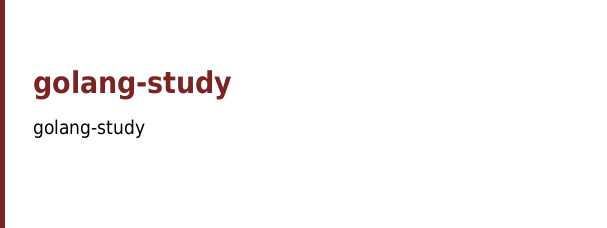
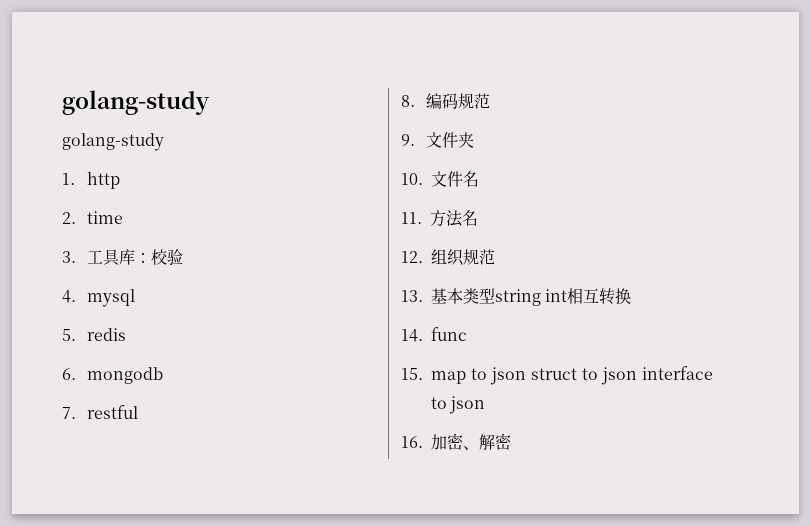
+ 1. http
+ 2. time
+ 3.工具库：校验
+ 4. mysql
+ 5. redis
+ 6. mongodb
+ 7. restful
+ 8.编码规范
+ 9.文件夹
+ 10.文件名
+ 11.方法名
+ 12.组织规范
+ 13.基本类型string int相互转换
+ 14. func
+ 15. map to json struct to json interface to json
+ 16.加密、解密

